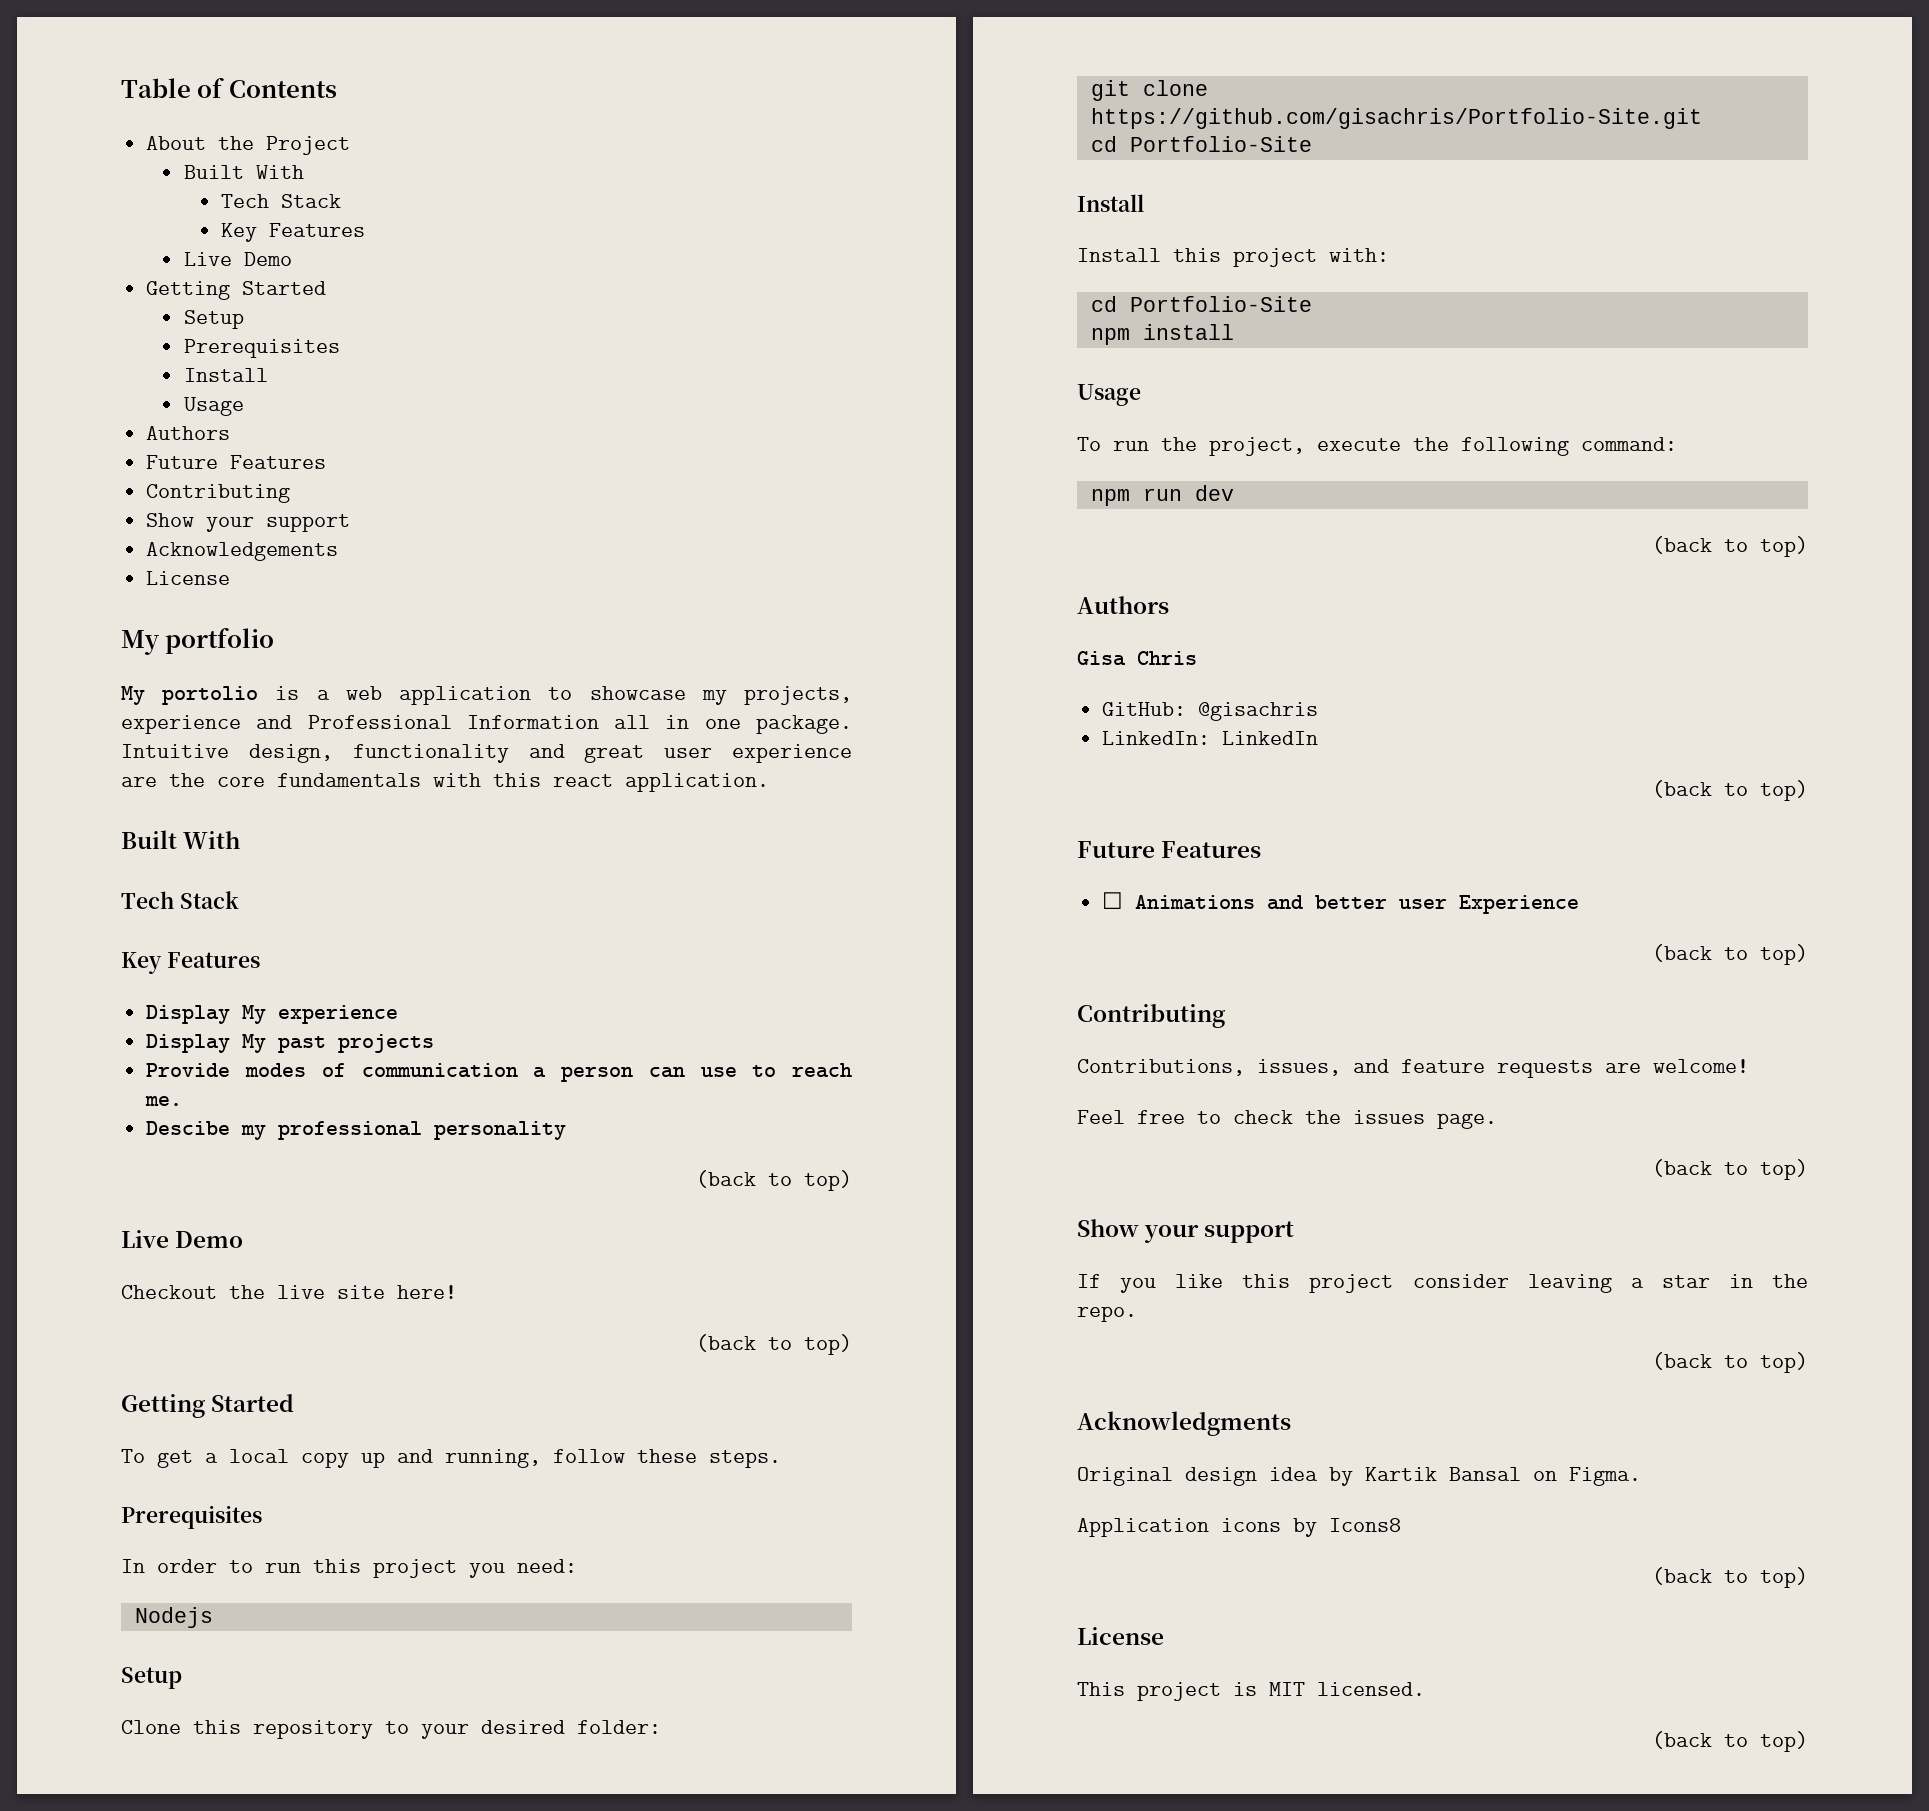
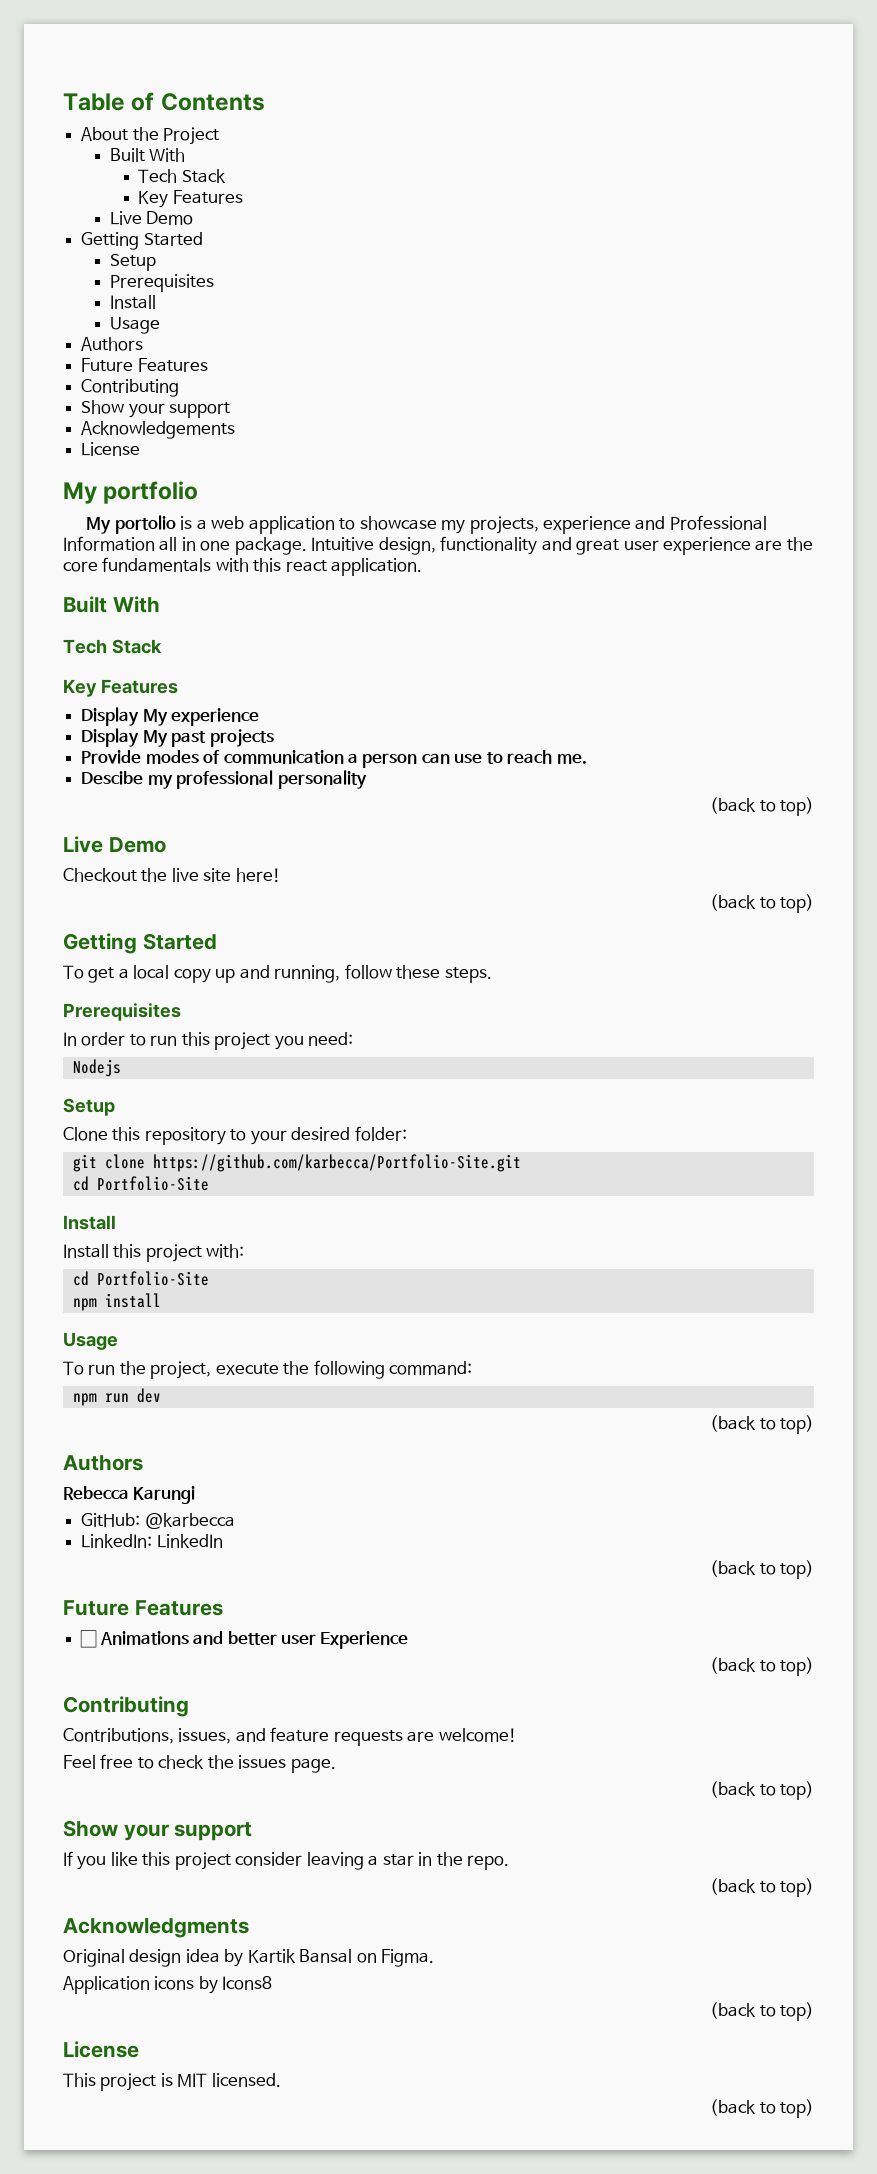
- git clone https://github.com/gisachris/Portfolio-Site.git
+ git clone https://github.com/karbecca/Portfolio-Site.git
- Gisa Chris
+ Rebecca Karungi
- GitHub: @gisachris
+ GitHub: @karbecca

